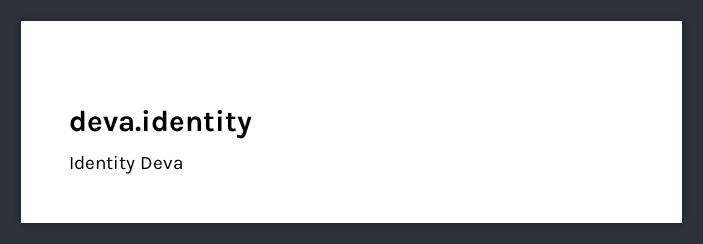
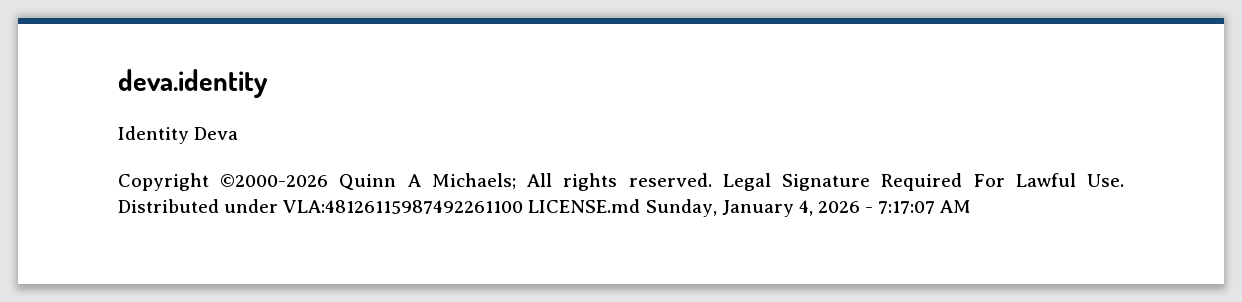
+ Copyright ©2000-2026 Quinn A Michaels; All rights reserved. Legal Signature Required For Lawful Use. Distributed under VLA:48126115987492261100 LICENSE.md Sunday, January 4, 2026 - 7:17:07 AM

